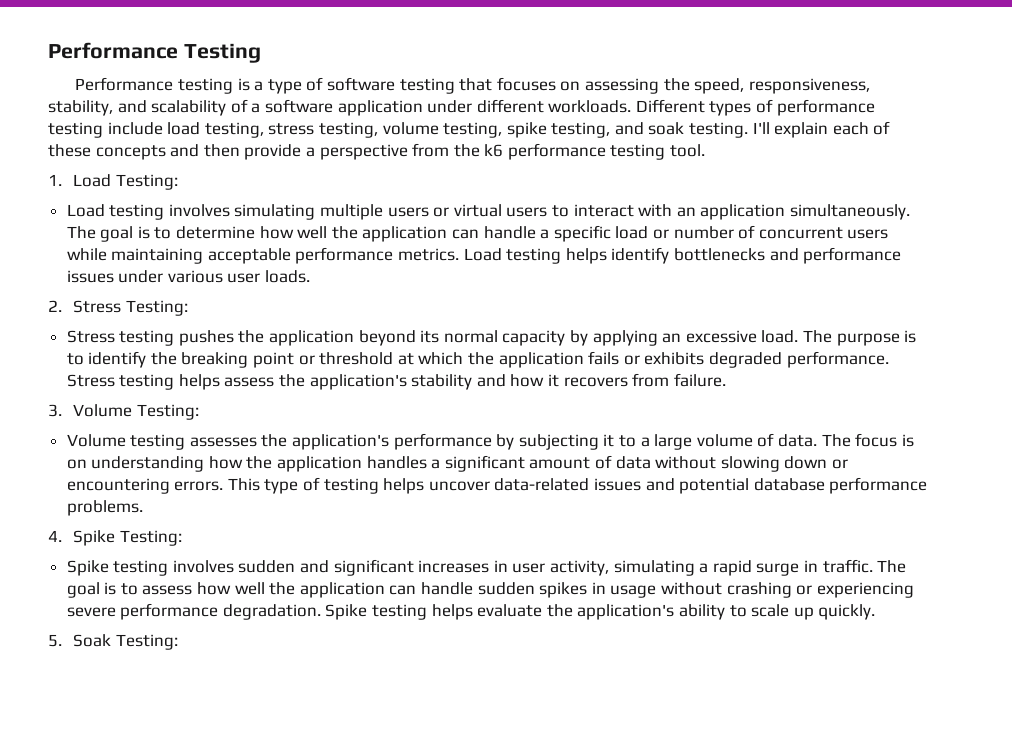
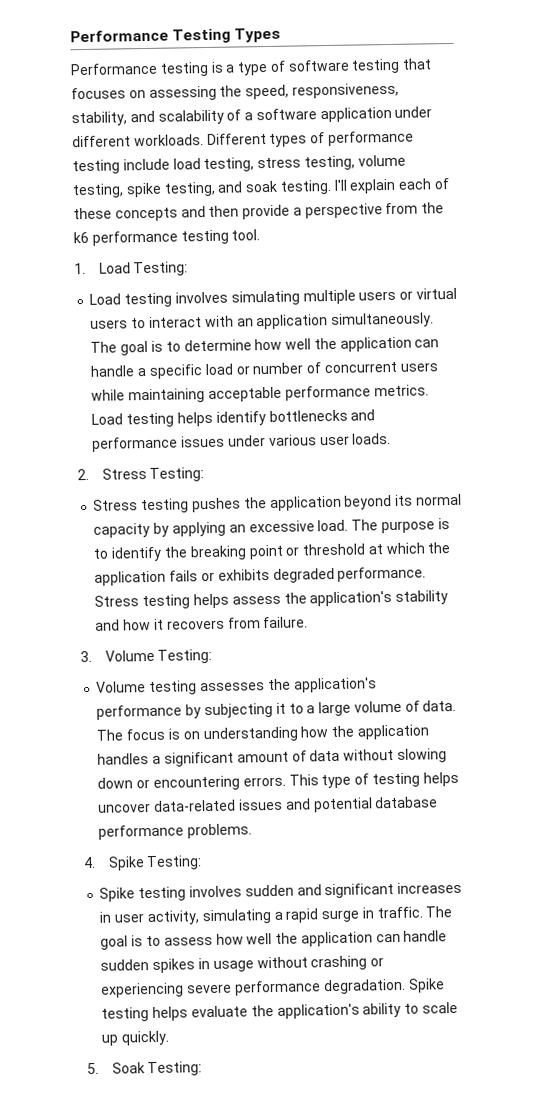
- Performance Testing
+ Performance Testing Types

